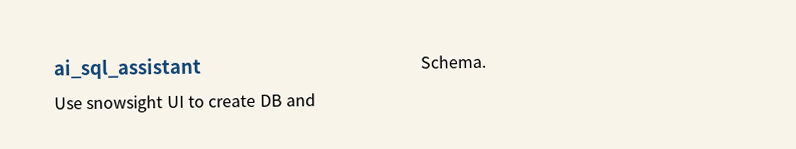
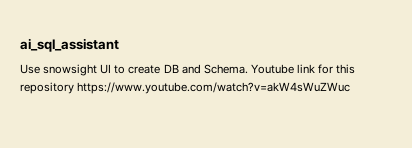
+ Youtube link for this repository https://www.youtube.com/watch?v=akW4sWuZWuc

